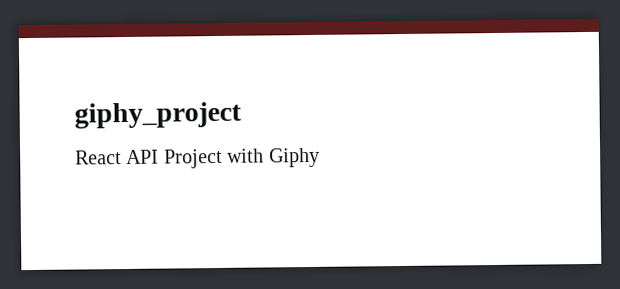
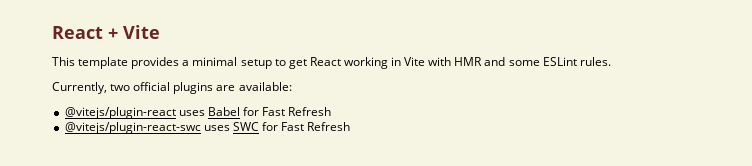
- giphy_project
- React API Project with Giphy
+ React + Vite
+ This template provides a minimal setup to get React working in Vite with HMR and some ESLint rules.
+ Currently, two official plugins are available:
+ @vitejs/plugin-react uses Babel for Fast Refresh
+ @vitejs/plugin-react-swc uses SWC for Fast Refresh

